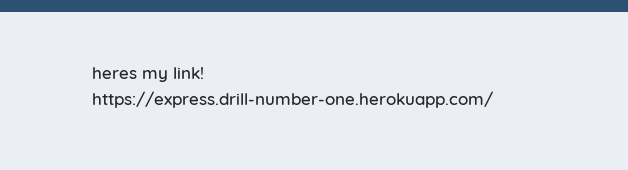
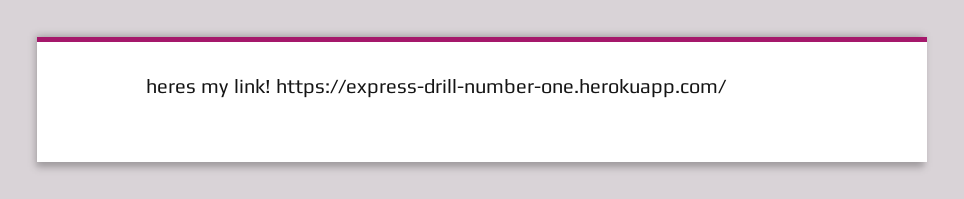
- heres my link! https://express.drill-number-one.herokuapp.com/
+ heres my link! https://express-drill-number-one.herokuapp.com/

